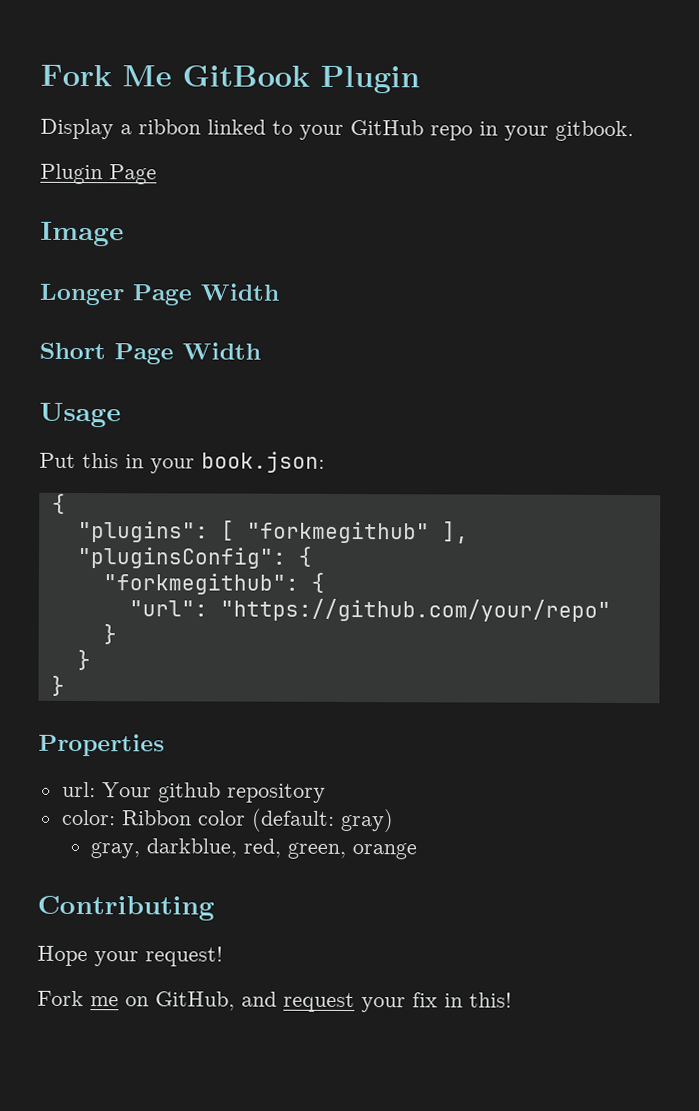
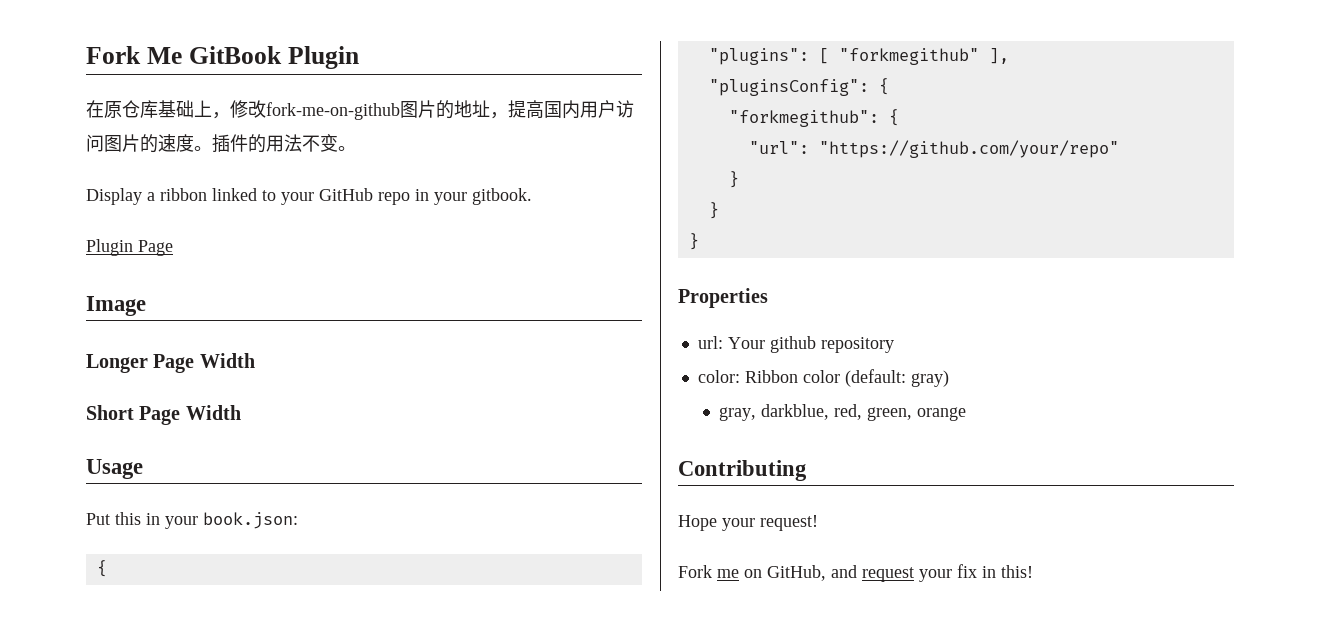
+ 在原仓库基础上，修改fork-me-on-github图片的地址，提高国内用户访问图片的速度。插件的用法不变。

